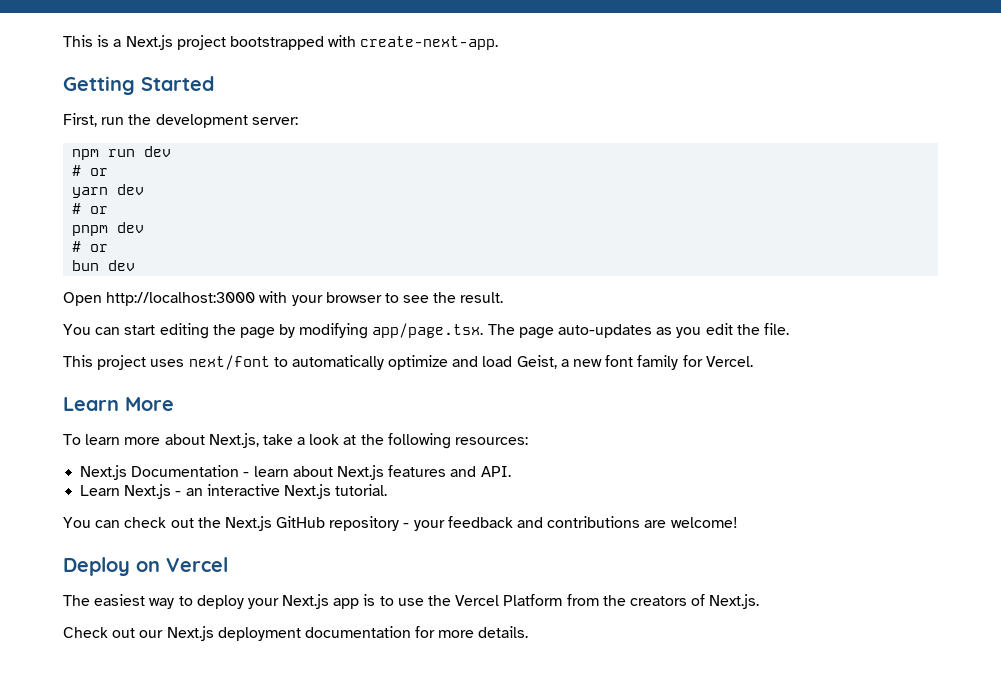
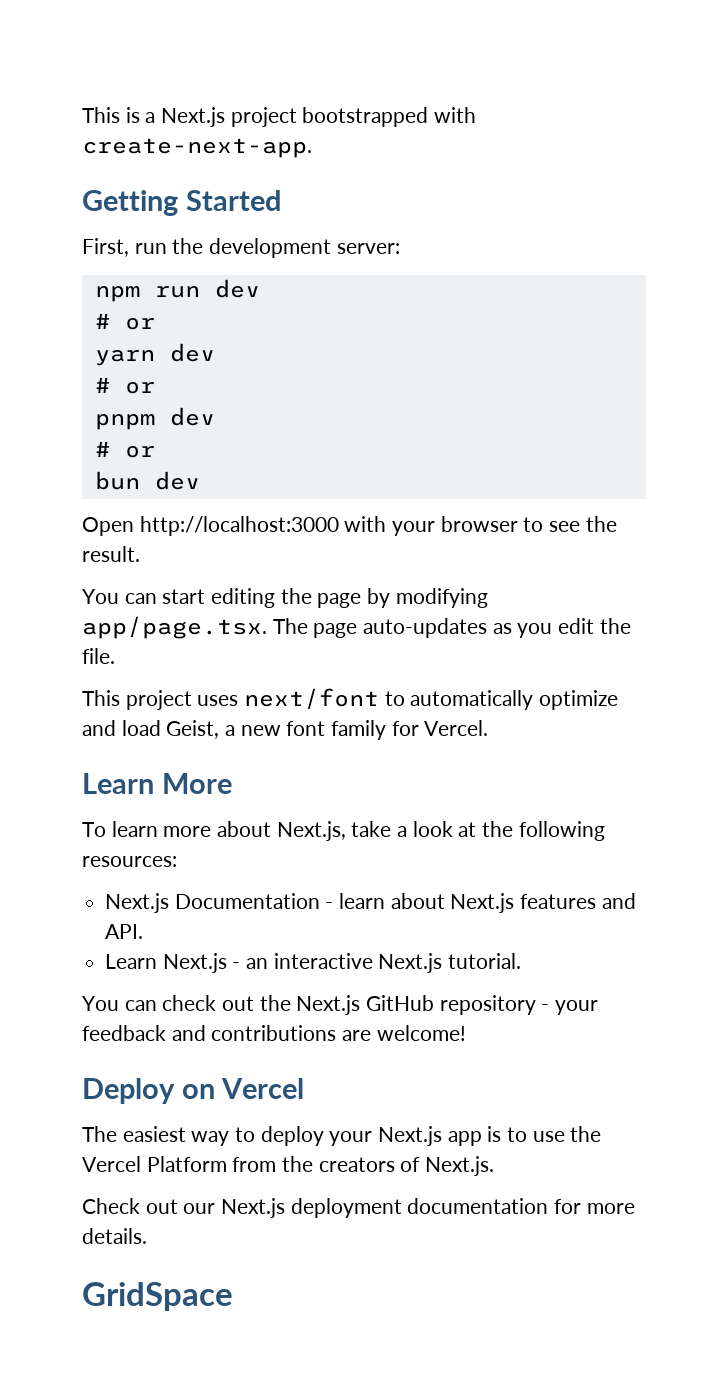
+ GridSpace

